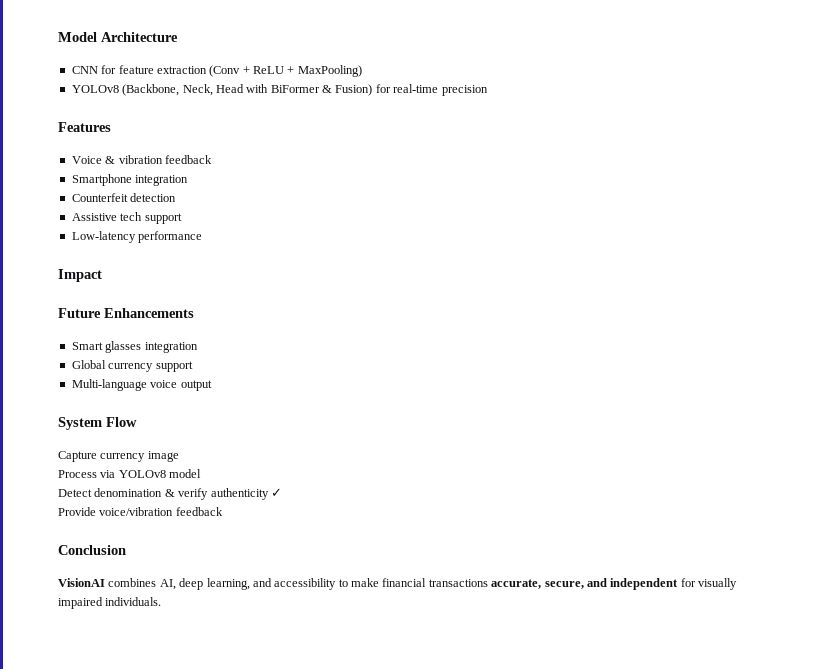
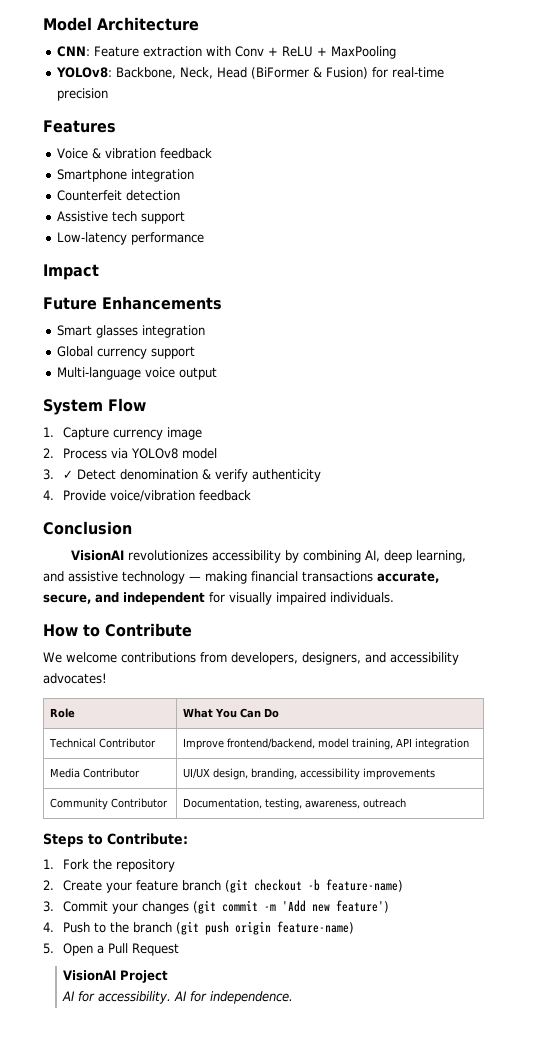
- CNN for feature extraction (Conv + ReLU + MaxPooling)
- YOLOv8 (Backbone, Neck, Head with BiFormer & Fusion) for real-time precision
+ CNN: Feature extraction with Conv + ReLU + MaxPooling
+ YOLOv8: Backbone, Neck, Head (BiFormer & Fusion) for real-time precision
- Capture currency image
+ 1. Capture currency image
- Process via YOLOv8 model
+ 2. Process via YOLOv8 model
- Detect denomination & verify authenticity ✓
- Provide voice/vibration feedback
+ 3. ✓ Detect denomination & verify authenticity
+ 4. Provide voice/vibration feedback
- VisionAI combines AI, deep learning, and accessibility to make financial transactions accurate, secure, and independent for visually impaired individuals.
+ VisionAI revolutionizes accessibility by combining AI, deep learning, and assistive technology — making financial transactions accurate, secure, and independent for visually impaired individuals.
+ How to Contribute
+ We welcome contributions from developers, designers, and accessibility advocates!
+ Role | What You Can Do
+ Technical Contributor | Improve frontend/backend, model training, API integration
+ Media Contributor | UI/UX design, branding, accessibility improvements
+ Community Contributor | Documentation, testing, awareness, outreach
+ Steps to Contribute:
+ 1. Fork the repository
+ 2. Create your feature branch (git checkout -b feature-name)
+ 3. Commit your changes (git commit -m 'Add new feature')
+ 4. Push to the branch (git push origin feature-name)
+ 5. Open a Pull Request
+ VisionAI Project
+ AI for accessibility. AI for independence.

